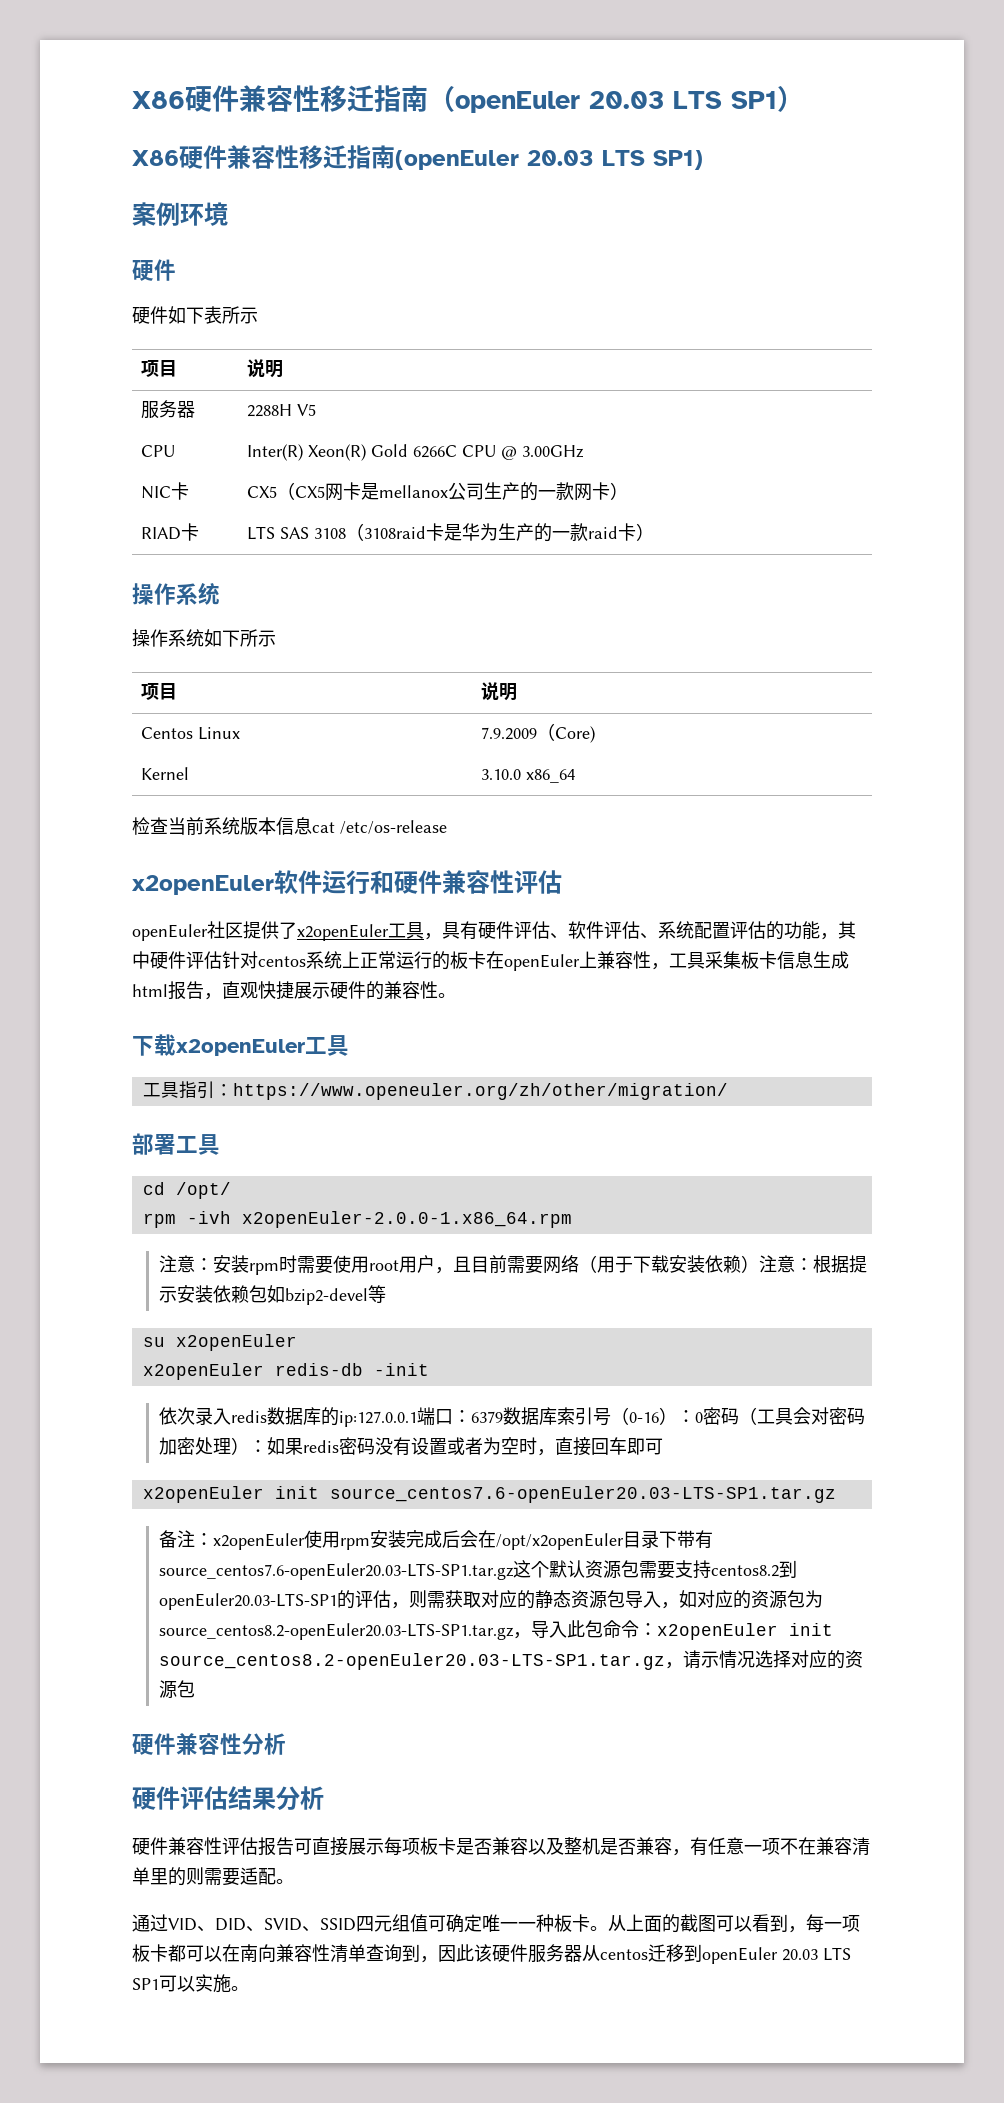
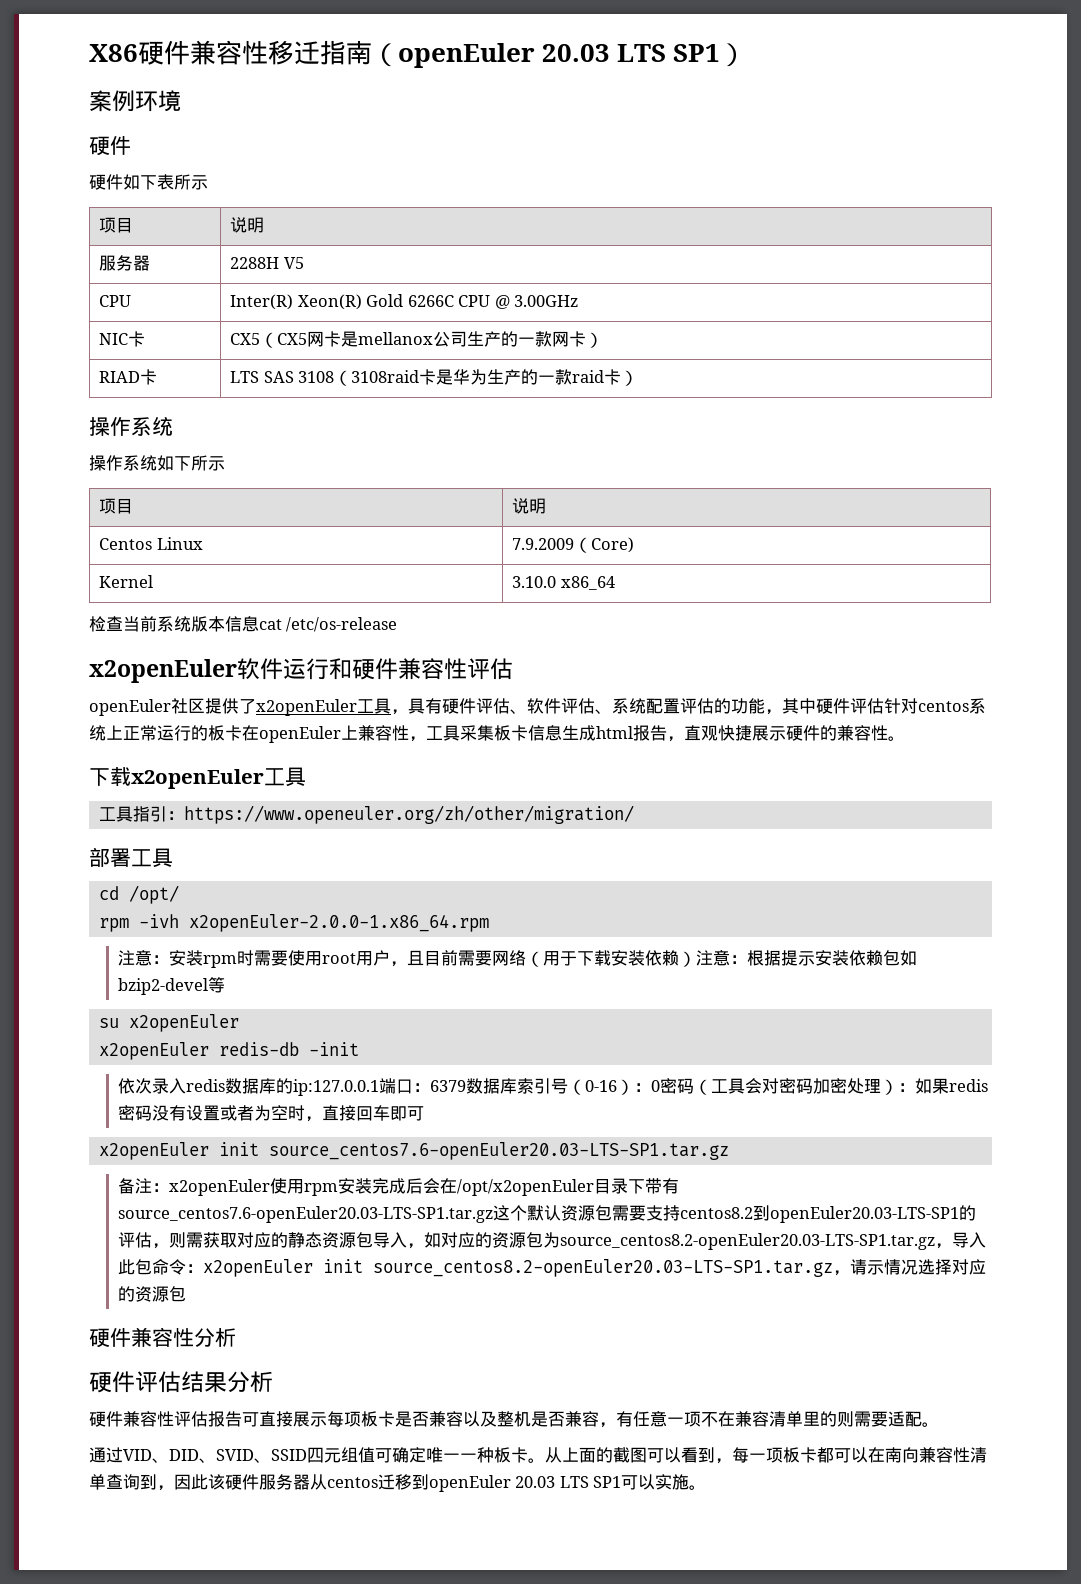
- X86硬件兼容性移迁指南(openEuler 20.03 LTS SP1)

